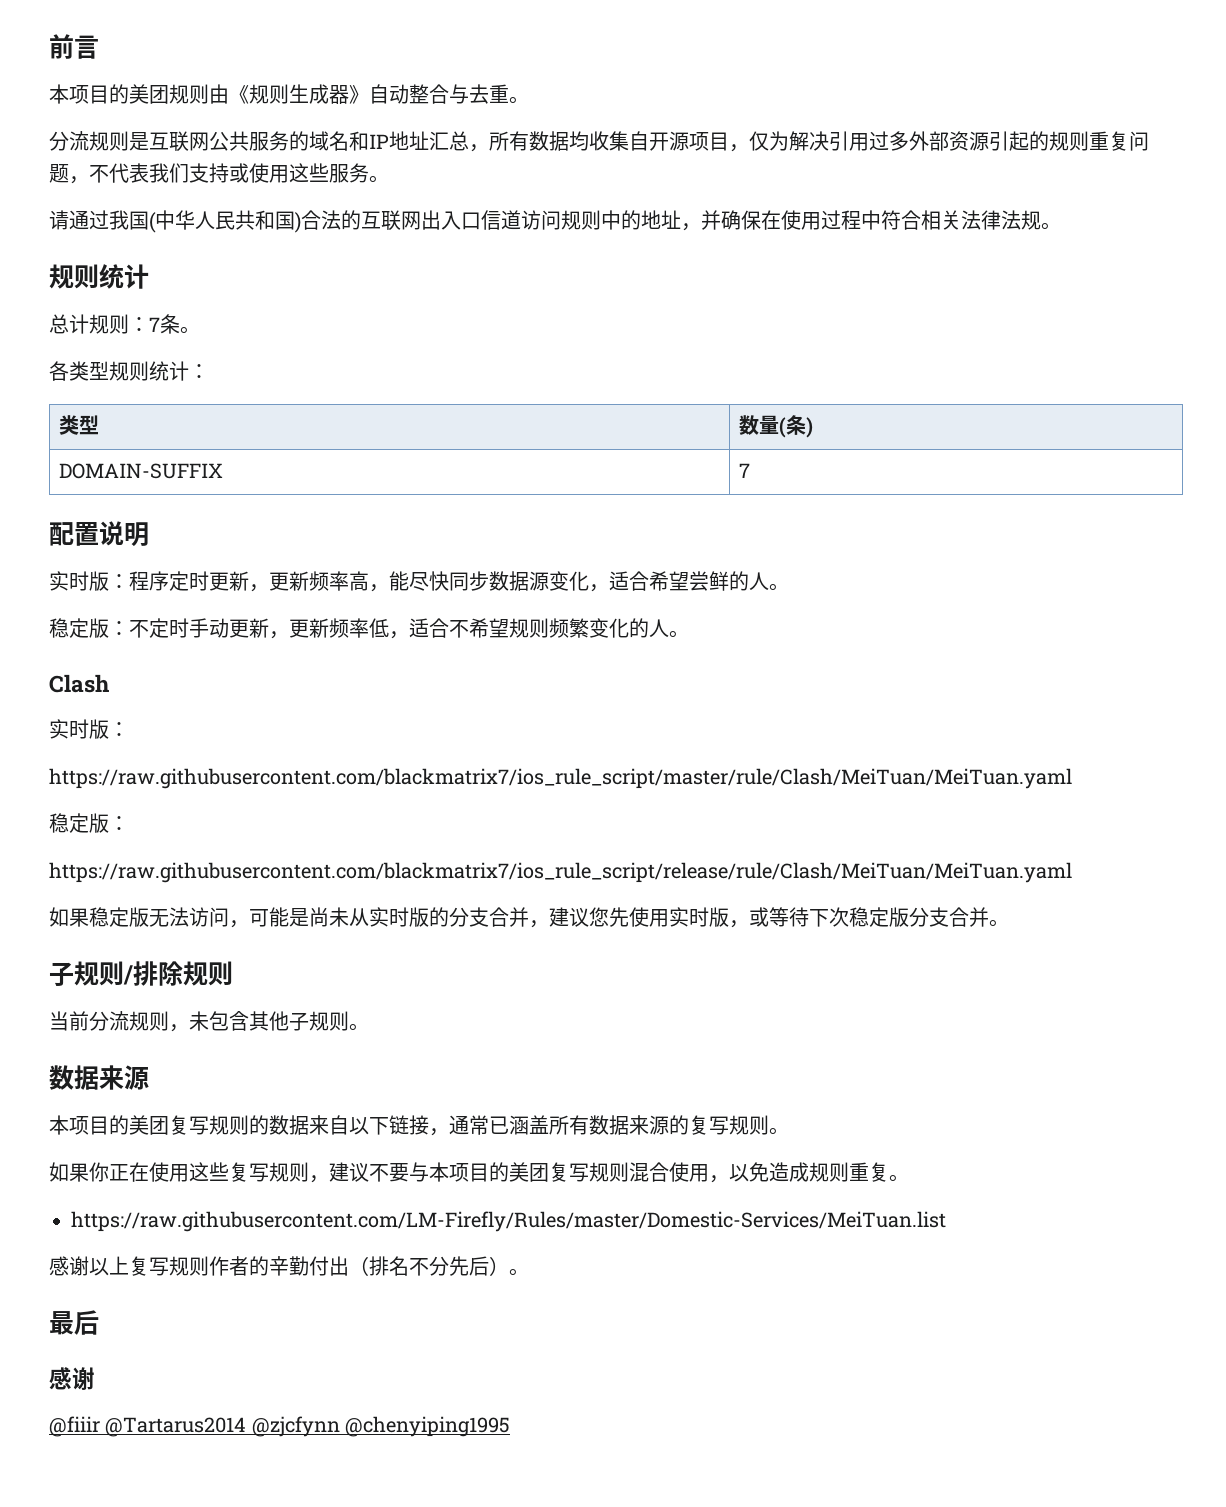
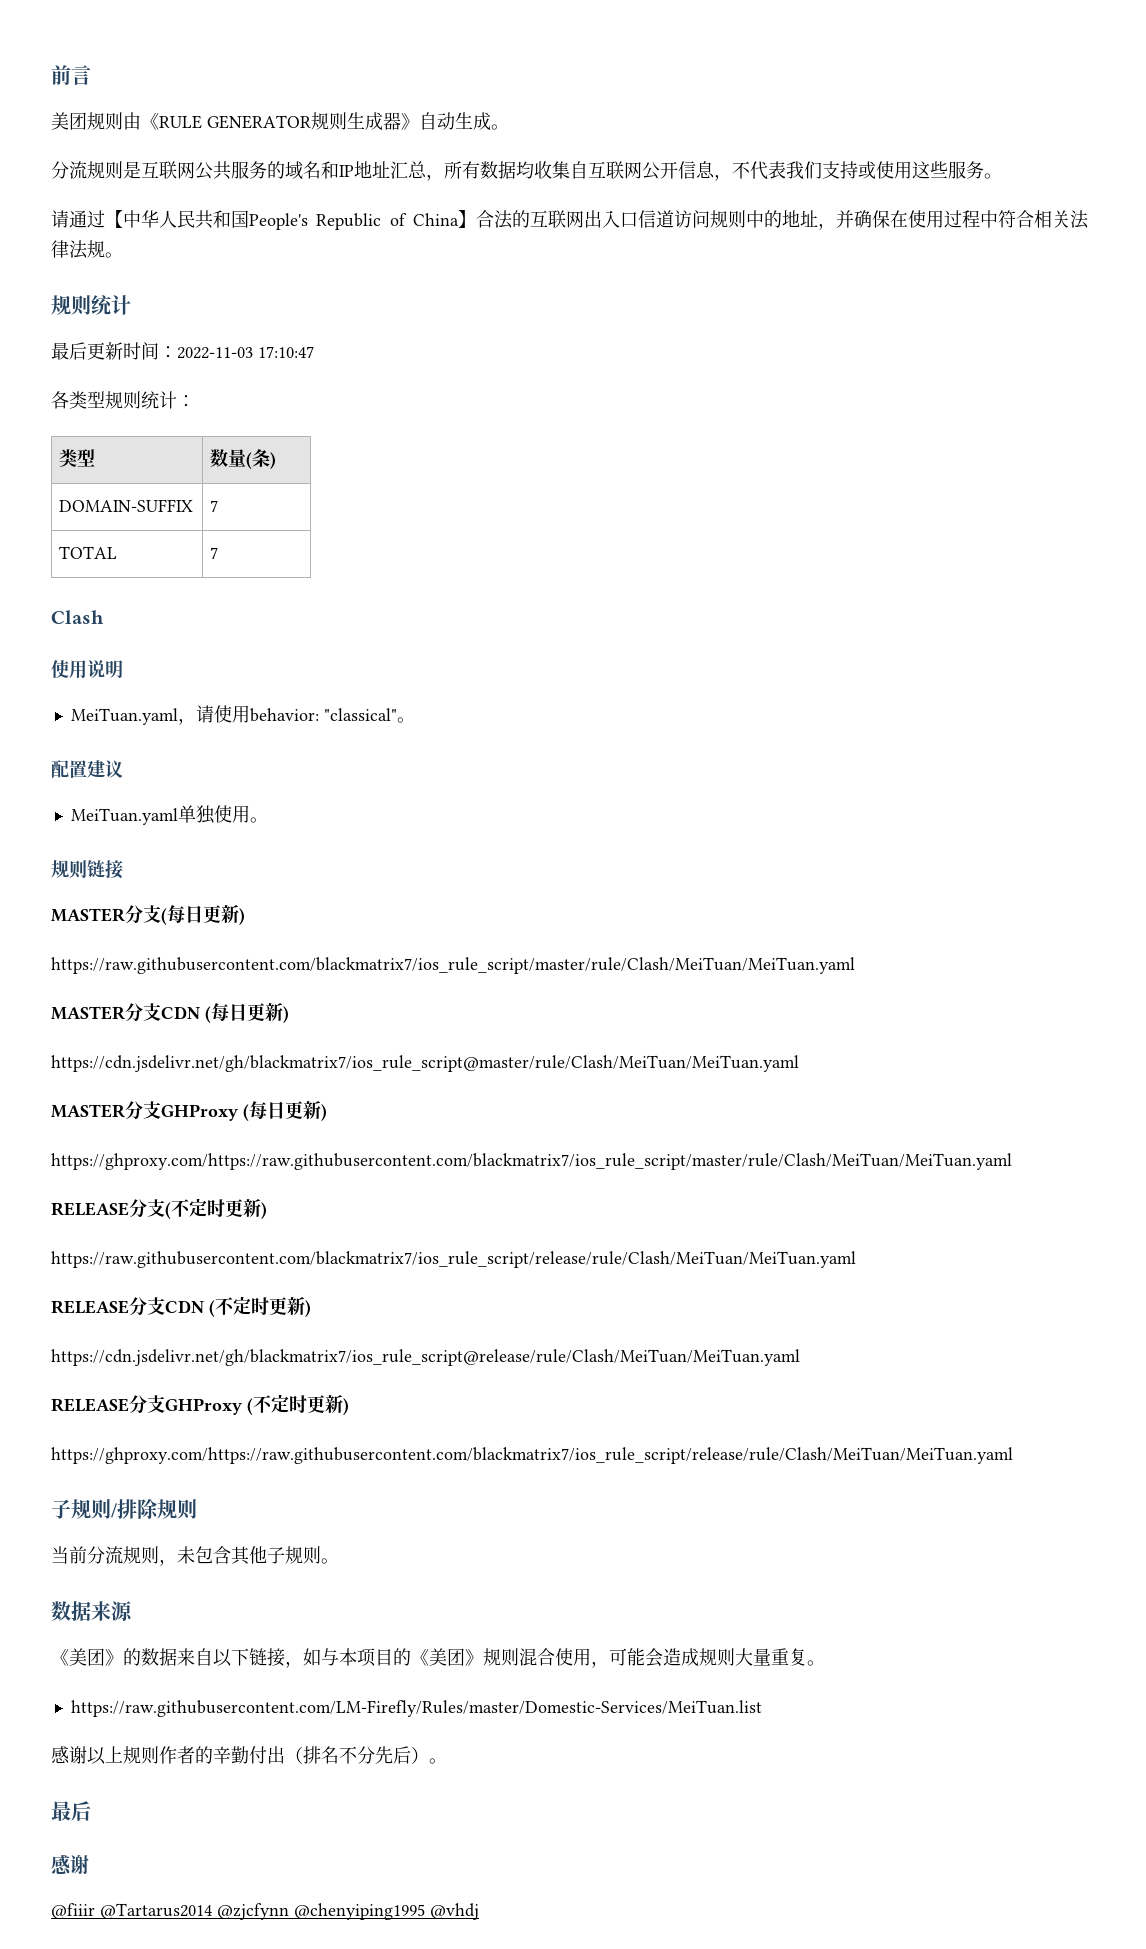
- 本项目的美团规则由《规则生成器》自动整合与去重。
+ 美团规则由《RULE GENERATOR规则生成器》自动生成。
- 分流规则是互联网公共服务的域名和IP地址汇总，所有数据均收集自开源项目，仅为解决引用过多外部资源引起的规则重复问题，不代表我们支持或使用这些服务。
+ 分流规则是互联网公共服务的域名和IP地址汇总，所有数据均收集自互联网公开信息，不代表我们支持或使用这些服务。
- 请通过我国(中华人民共和国)合法的互联网出入口信道访问规则中的地址，并确保在使用过程中符合相关法律法规。
+ 请通过【中华人民共和国People's Republic of China】合法的互联网出入口信道访问规则中的地址，并确保在使用过程中符合相关法律法规。
- 总计规则：7条。
+ 最后更新时间：2022-11-03 17:10:47
- 配置说明
- 实时版：程序定时更新，更新频率高，能尽快同步数据源变化，适合希望尝鲜的人。
- 稳定版：不定时手动更新，更新频率低，适合不希望规则频繁变化的人。
+ TOTAL | 7
  Clash
- 实时版：
+ 使用说明
+ MeiTuan.yaml，请使用behavior: "classical"。
+ 配置建议
+ MeiTuan.yaml单独使用。
+ 规则链接
+ MASTER分支(每日更新)
  https://raw.githubusercontent.com/blackmatrix7/ios_rule_script/master/rule/Clash/MeiTuan/MeiTuan.yaml
- 稳定版：
+ MASTER分支CDN (每日更新)
+ https://cdn.jsdelivr.net/gh/blackmatrix7/ios_rule_script@master/rule/Clash/MeiTuan/MeiTuan.yaml
+ MASTER分支GHProxy (每日更新)
+ https://ghproxy.com/https://raw.githubusercontent.com/blackmatrix7/ios_rule_script/master/rule/Clash/MeiTuan/MeiTuan.yaml
+ RELEASE分支(不定时更新)
  https://raw.githubusercontent.com/blackmatrix7/ios_rule_script/release/rule/Clash/MeiTuan/MeiTuan.yaml
- 如果稳定版无法访问，可能是尚未从实时版的分支合并，建议您先使用实时版，或等待下次稳定版分支合并。
+ RELEASE分支CDN (不定时更新)
+ https://cdn.jsdelivr.net/gh/blackmatrix7/ios_rule_script@release/rule/Clash/MeiTuan/MeiTuan.yaml
+ RELEASE分支GHProxy (不定时更新)
+ https://ghproxy.com/https://raw.githubusercontent.com/blackmatrix7/ios_rule_script/release/rule/Clash/MeiTuan/MeiTuan.yaml
- 本项目的美团复写规则的数据来自以下链接，通常已涵盖所有数据来源的复写规则。
- 如果你正在使用这些复写规则，建议不要与本项目的美团复写规则混合使用，以免造成规则重复。
+ 《美团》的数据来自以下链接，如与本项目的《美团》规则混合使用，可能会造成规则大量重复。
- 感谢以上复写规则作者的辛勤付出（排名不分先后）。
+ 感谢以上规则作者的辛勤付出（排名不分先后）。
- @fiiir @Tartarus2014 @zjcfynn @chenyiping1995
+ @fiiir @Tartarus2014 @zjcfynn @chenyiping1995 @vhdj

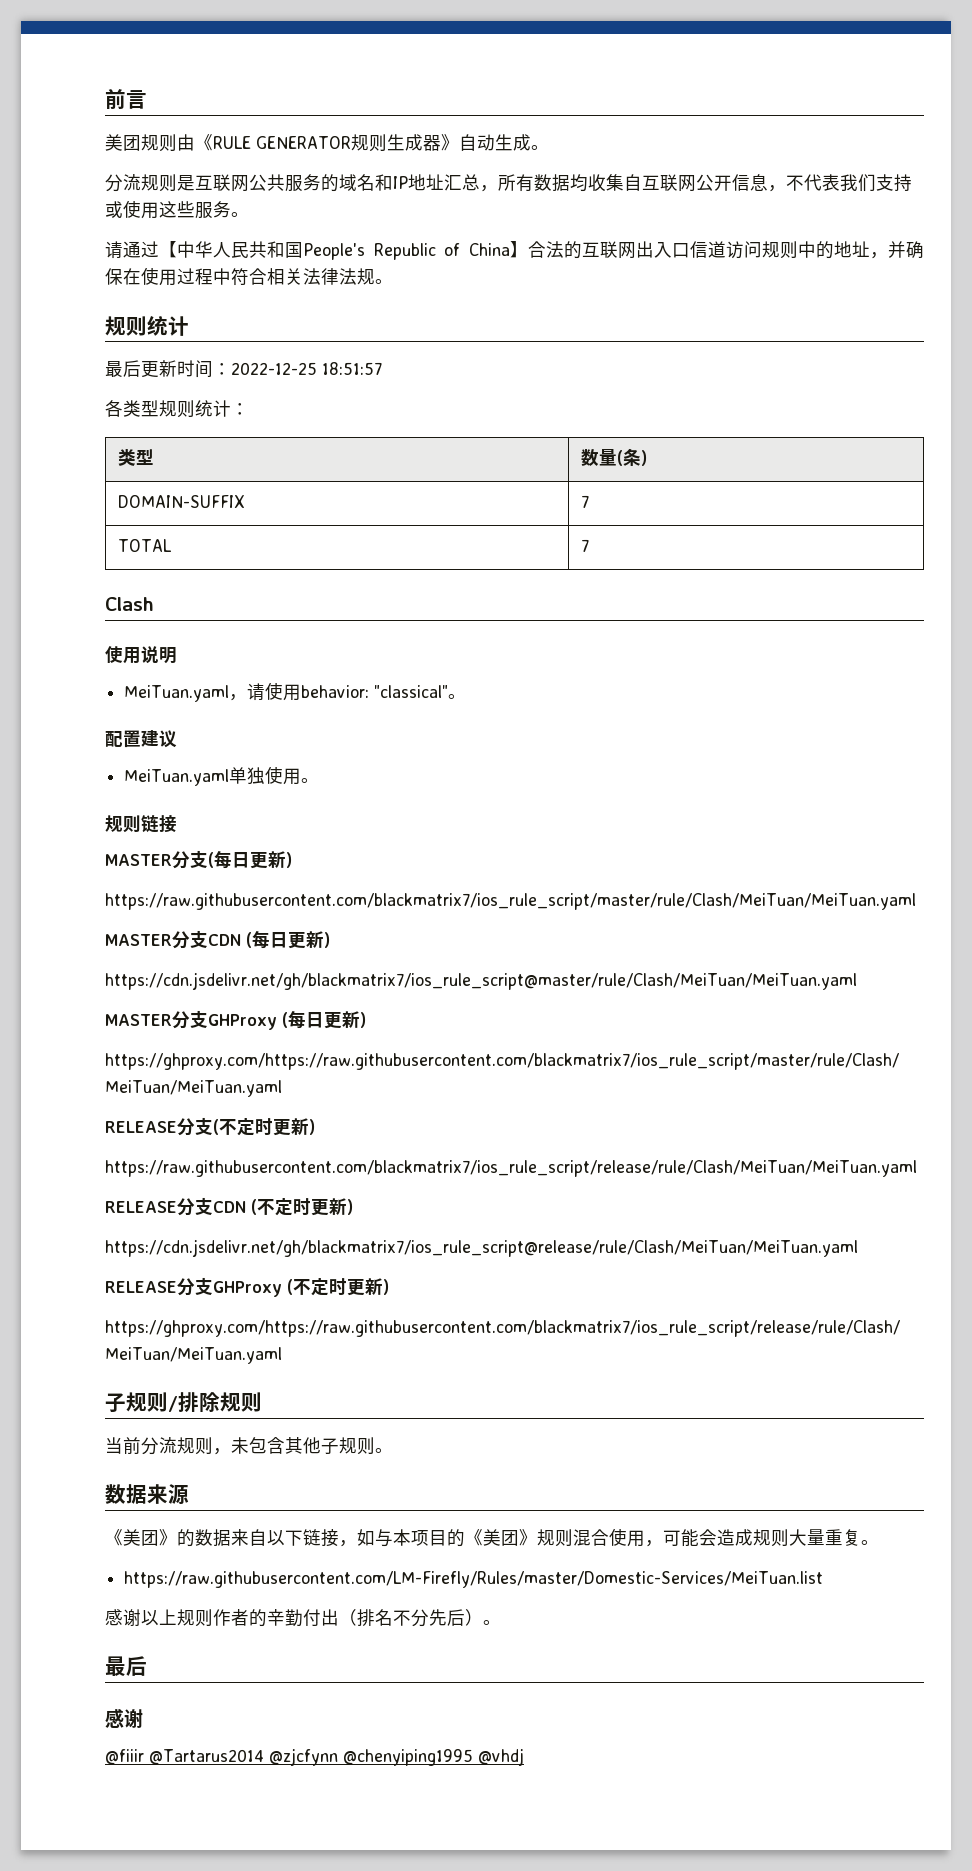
- 最后更新时间：2022-11-03 17:10:47
+ 最后更新时间：2022-12-25 18:51:57

